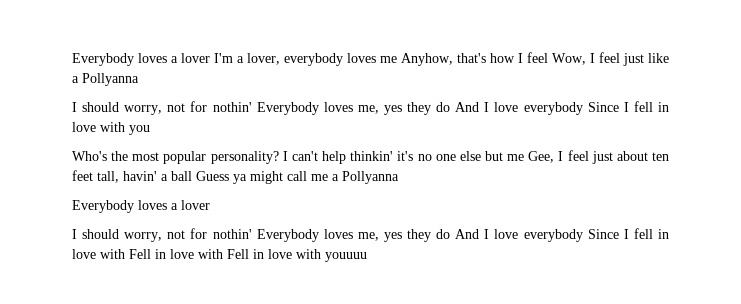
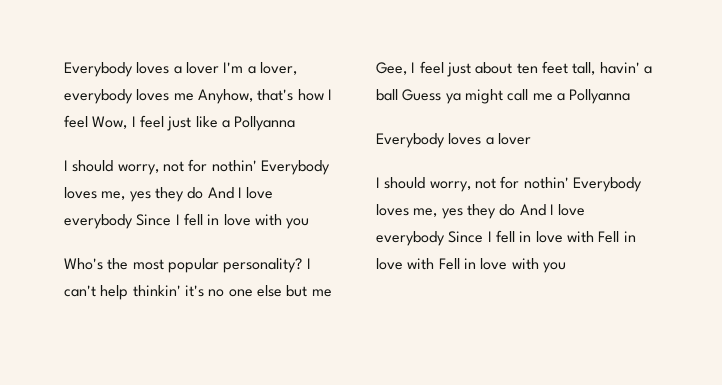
- I should worry, not for nothin' Everybody loves me, yes they do And I love everybody Since I fell in love with Fell in love with Fell in love with youuuu
+ I should worry, not for nothin' Everybody loves me, yes they do And I love everybody Since I fell in love with Fell in love with Fell in love with you

